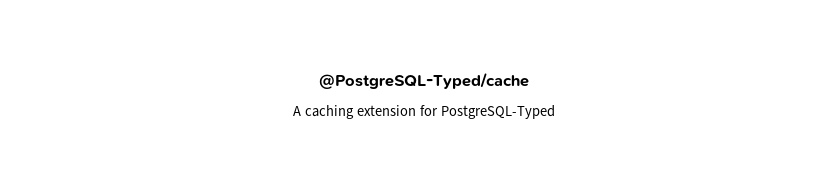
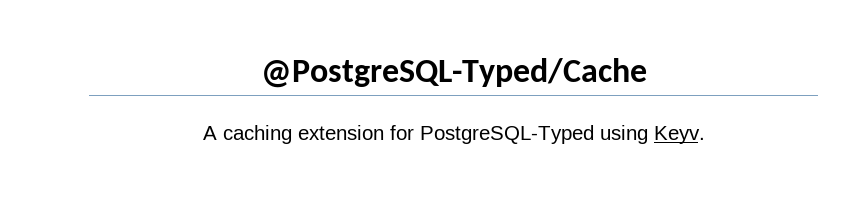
- @PostgreSQL-Typed/cache
+ @PostgreSQL-Typed/Cache
- A caching extension for PostgreSQL-Typed
+ A caching extension for PostgreSQL-Typed using Keyv.

